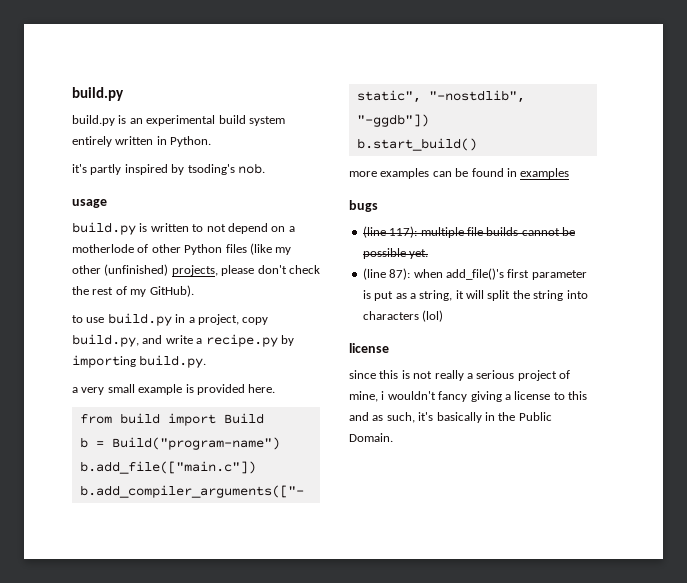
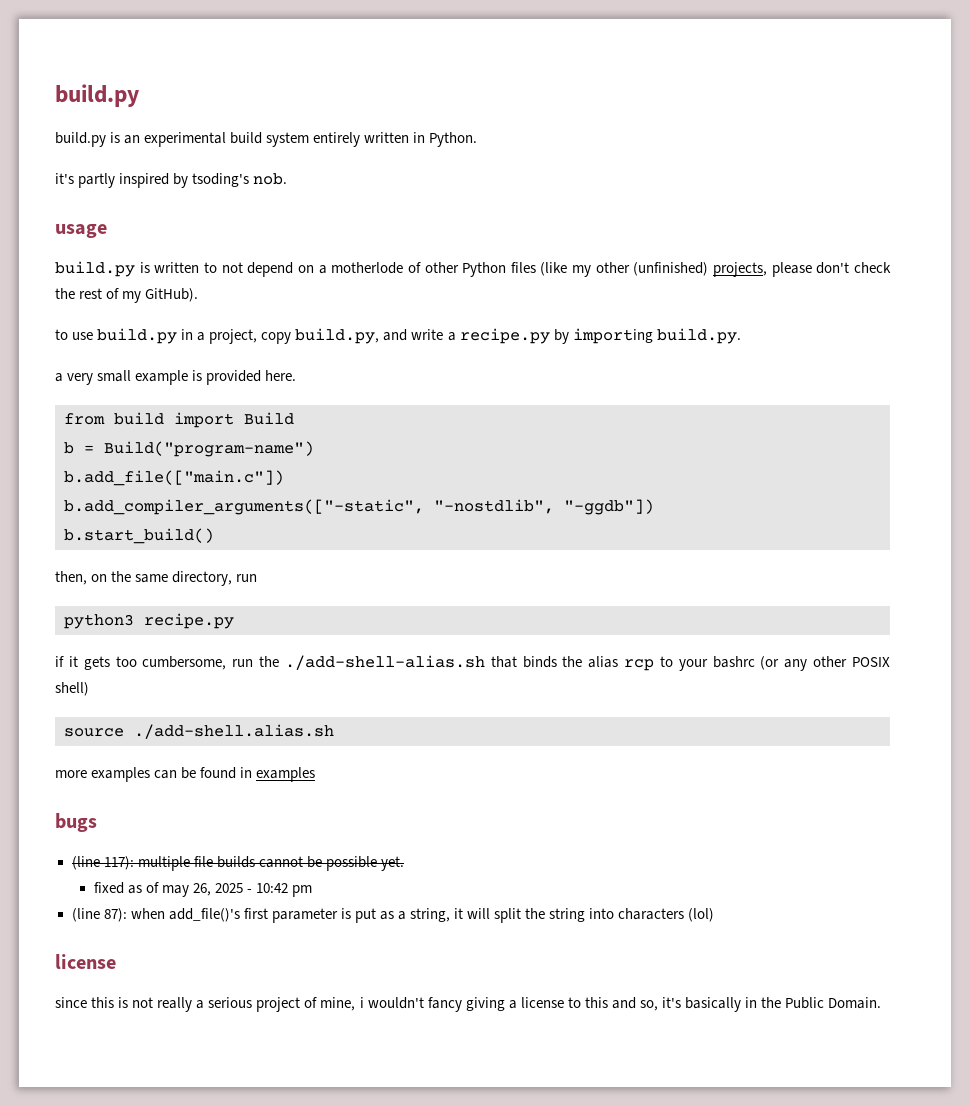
+ then, on the same directory, run
+ python3 recipe.py
+ if it gets too cumbersome, run the ./add-shell-alias.sh that binds the alias rcp to your bashrc (or any other POSIX shell)
+ source ./add-shell.alias.sh
+ fixed as of may 26, 2025 - 10:42 pm
- since this is not really a serious project of mine, i wouldn't fancy giving a license to this and as such, it's basically in the Public Domain.
+ since this is not really a serious project of mine, i wouldn't fancy giving a license to this and so, it's basically in the Public Domain.

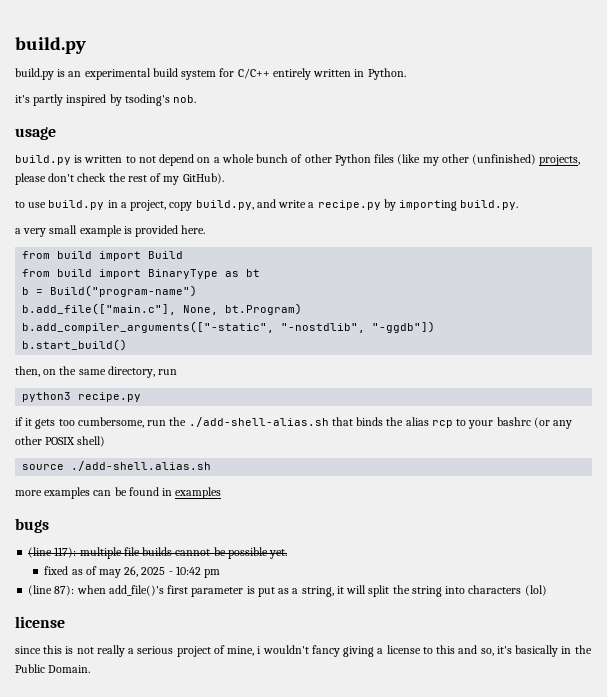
- build.py is an experimental build system entirely written in Python.
+ build.py is an experimental build system for C/C++ entirely written in Python.
- build.py is written to not depend on a motherlode of other Python files (like my other (unfinished) projects, please don't check the rest of my GitHub).
+ build.py is written to not depend on a whole bunch of other Python files (like my other (unfinished) projects, please don't check the rest of my GitHub).
+ from build import BinaryType as bt
- b.add_file(["main.c"])
+ b.add_file(["main.c"], None, bt.Program)

